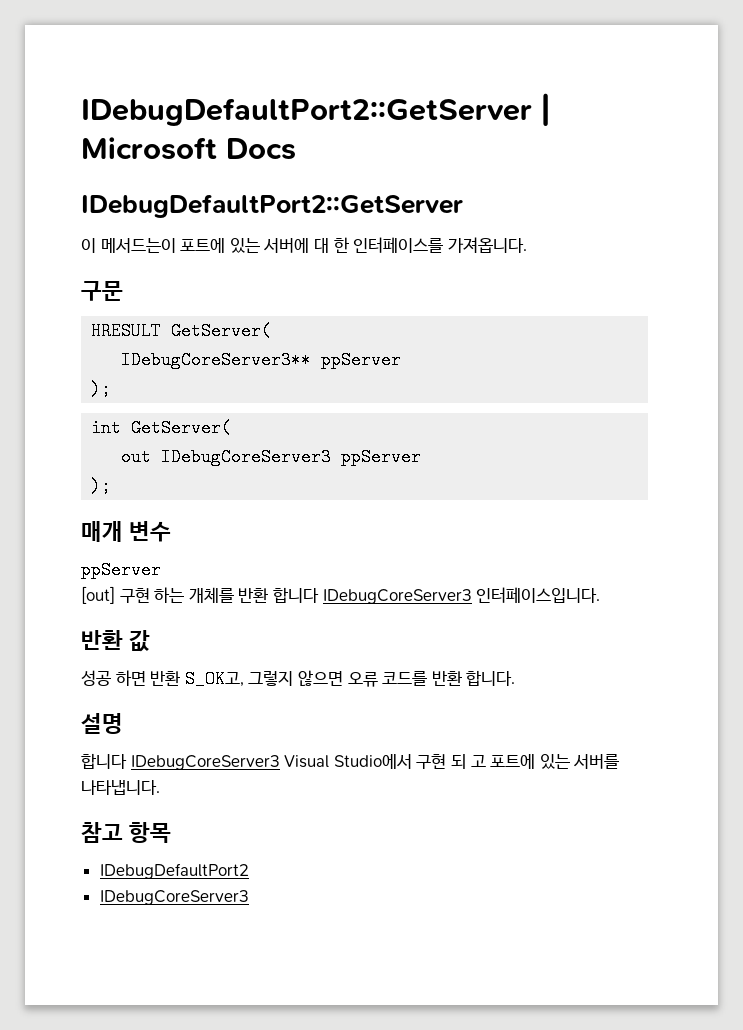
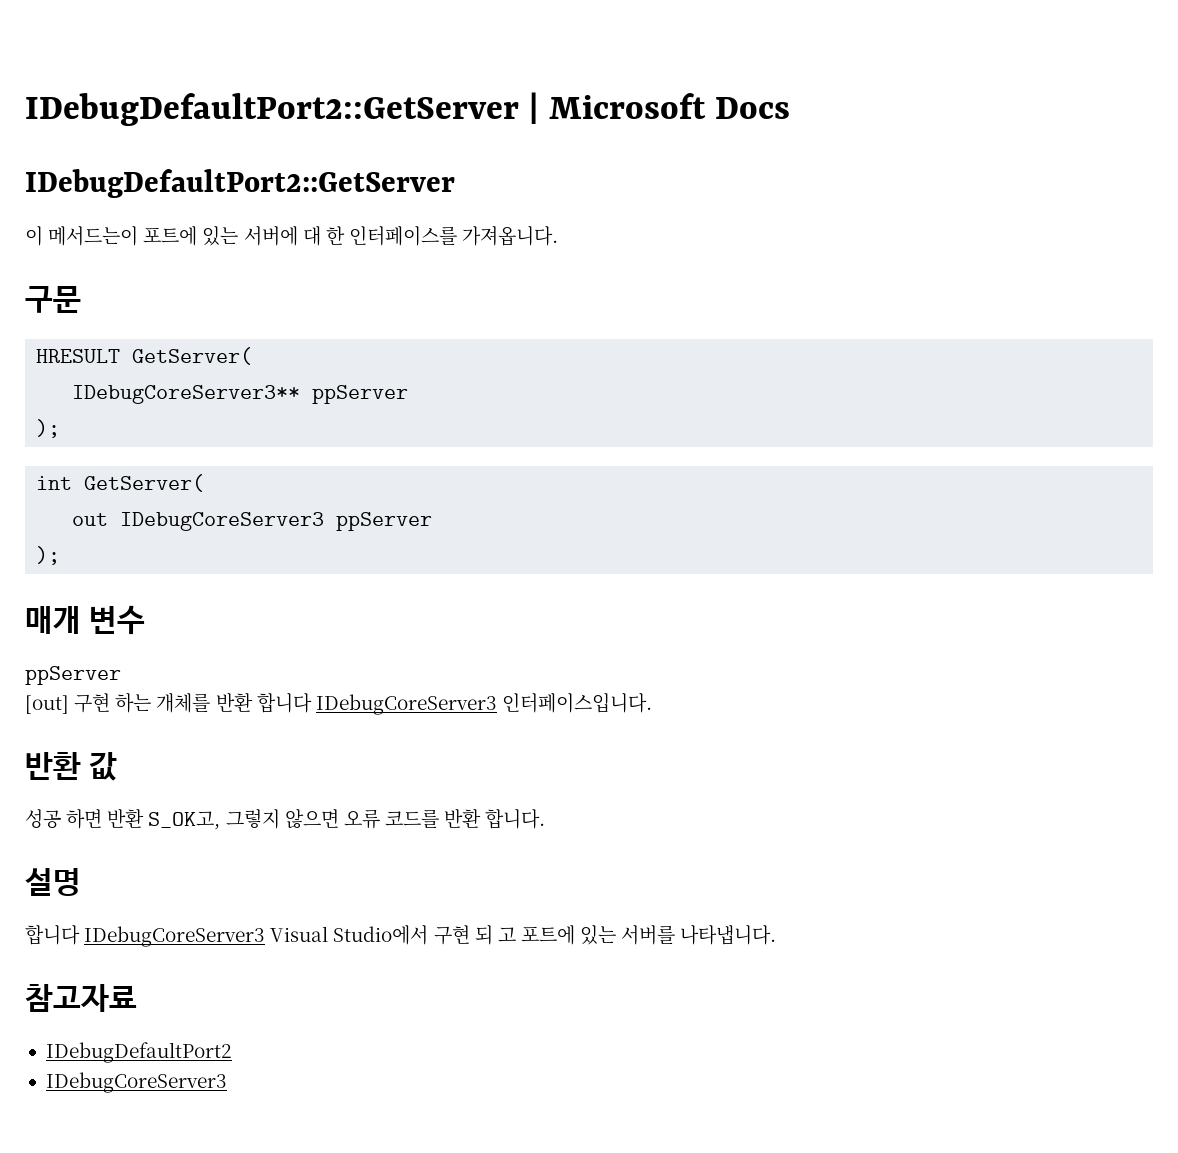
- 참고 항목
+ 참고자료

